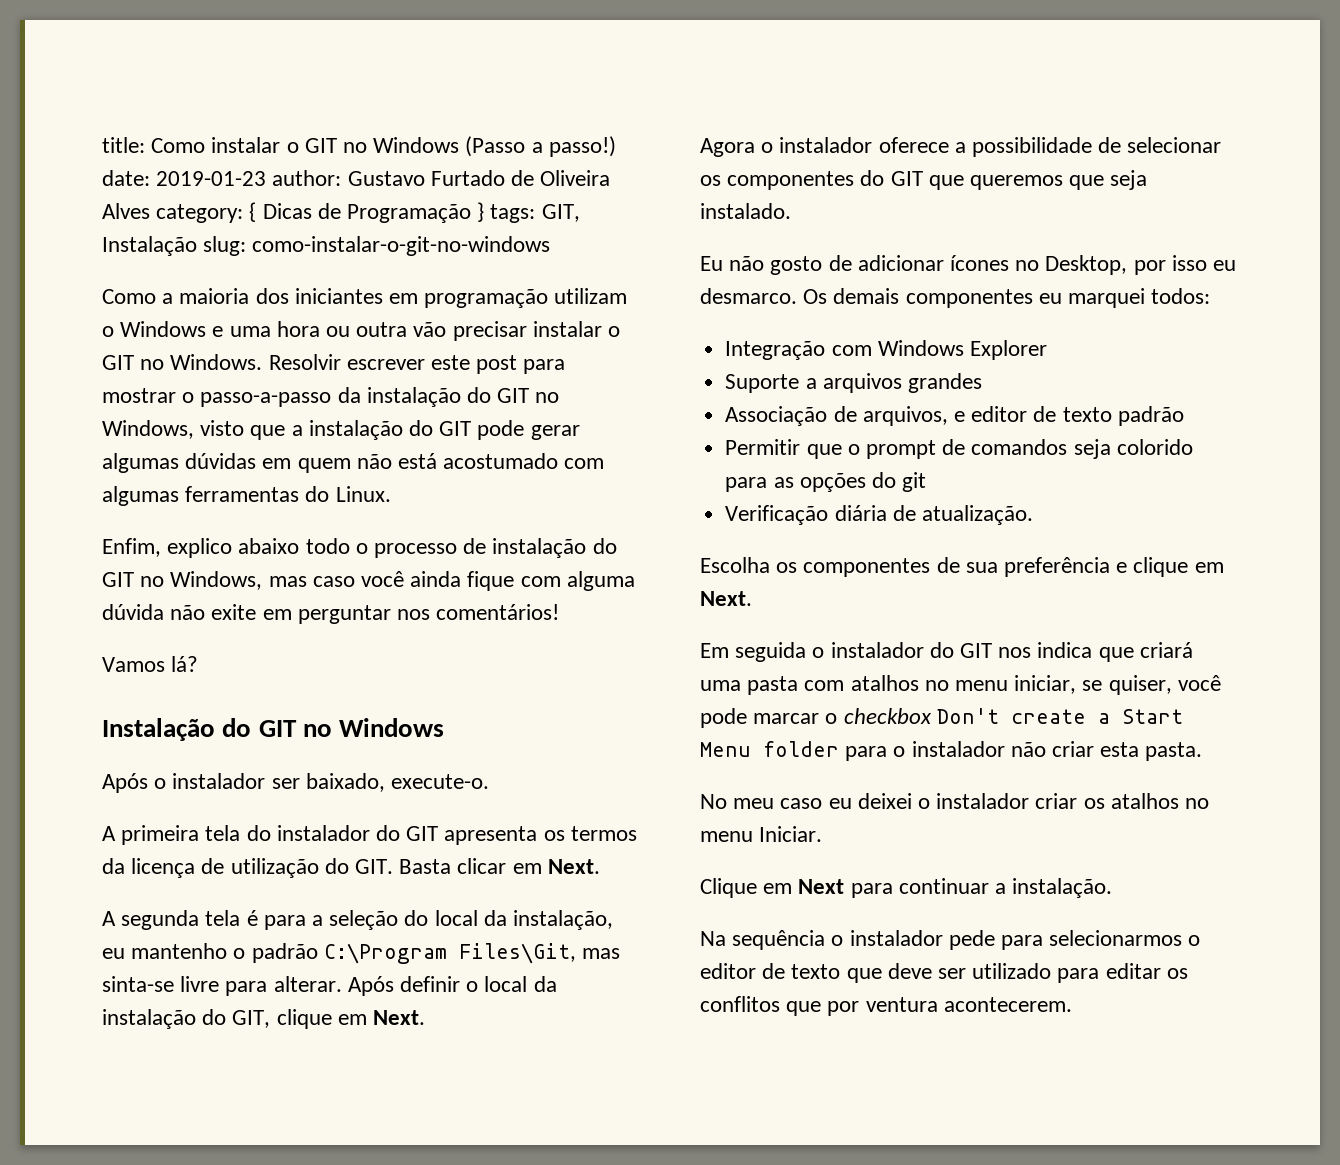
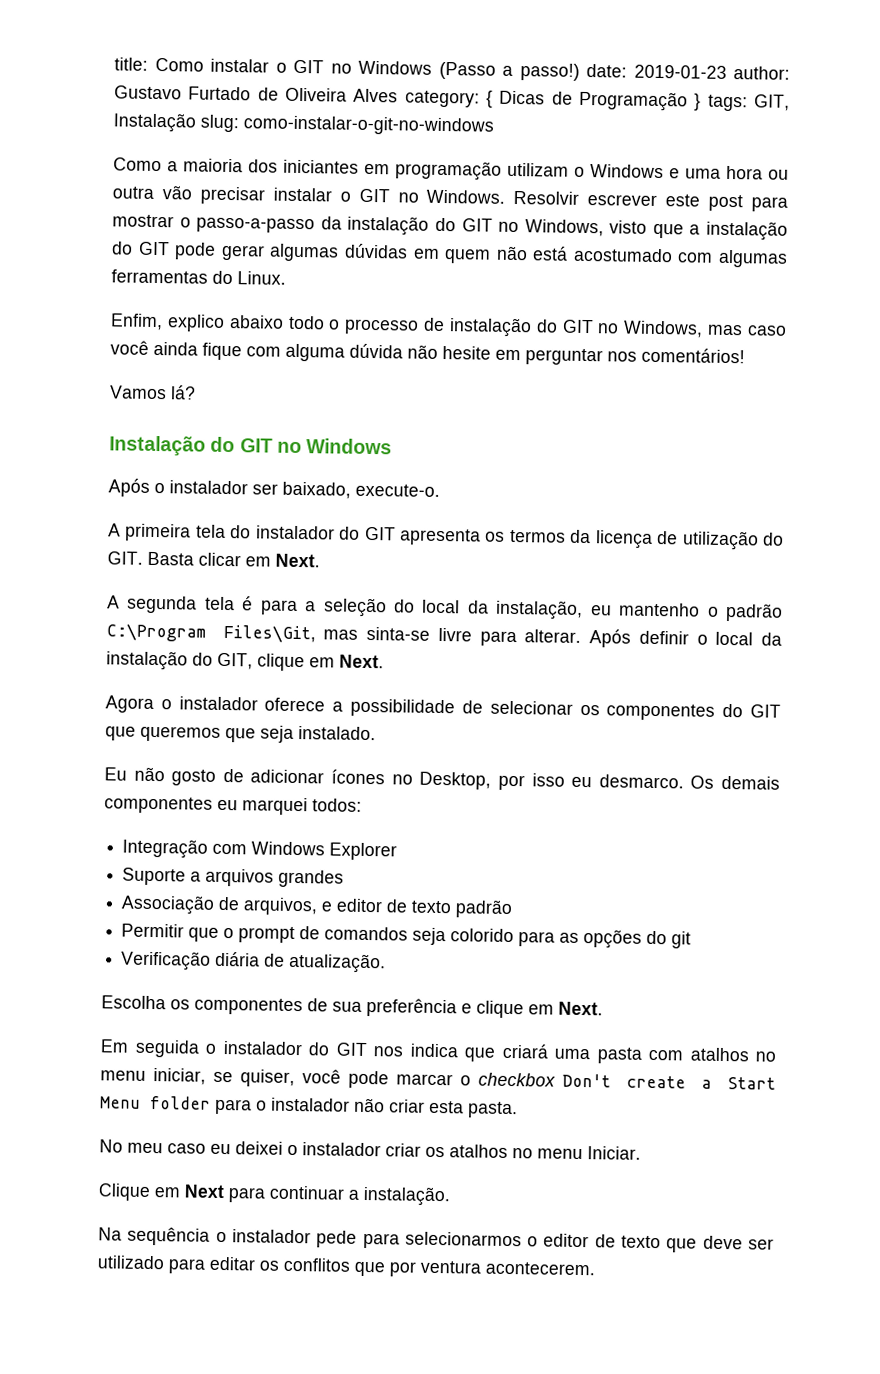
- Enfim, explico abaixo todo o processo de instalação do GIT no Windows, mas caso você ainda fique com alguma dúvida não exite em perguntar nos comentários!
+ Enfim, explico abaixo todo o processo de instalação do GIT no Windows, mas caso você ainda fique com alguma dúvida não hesite em perguntar nos comentários!

